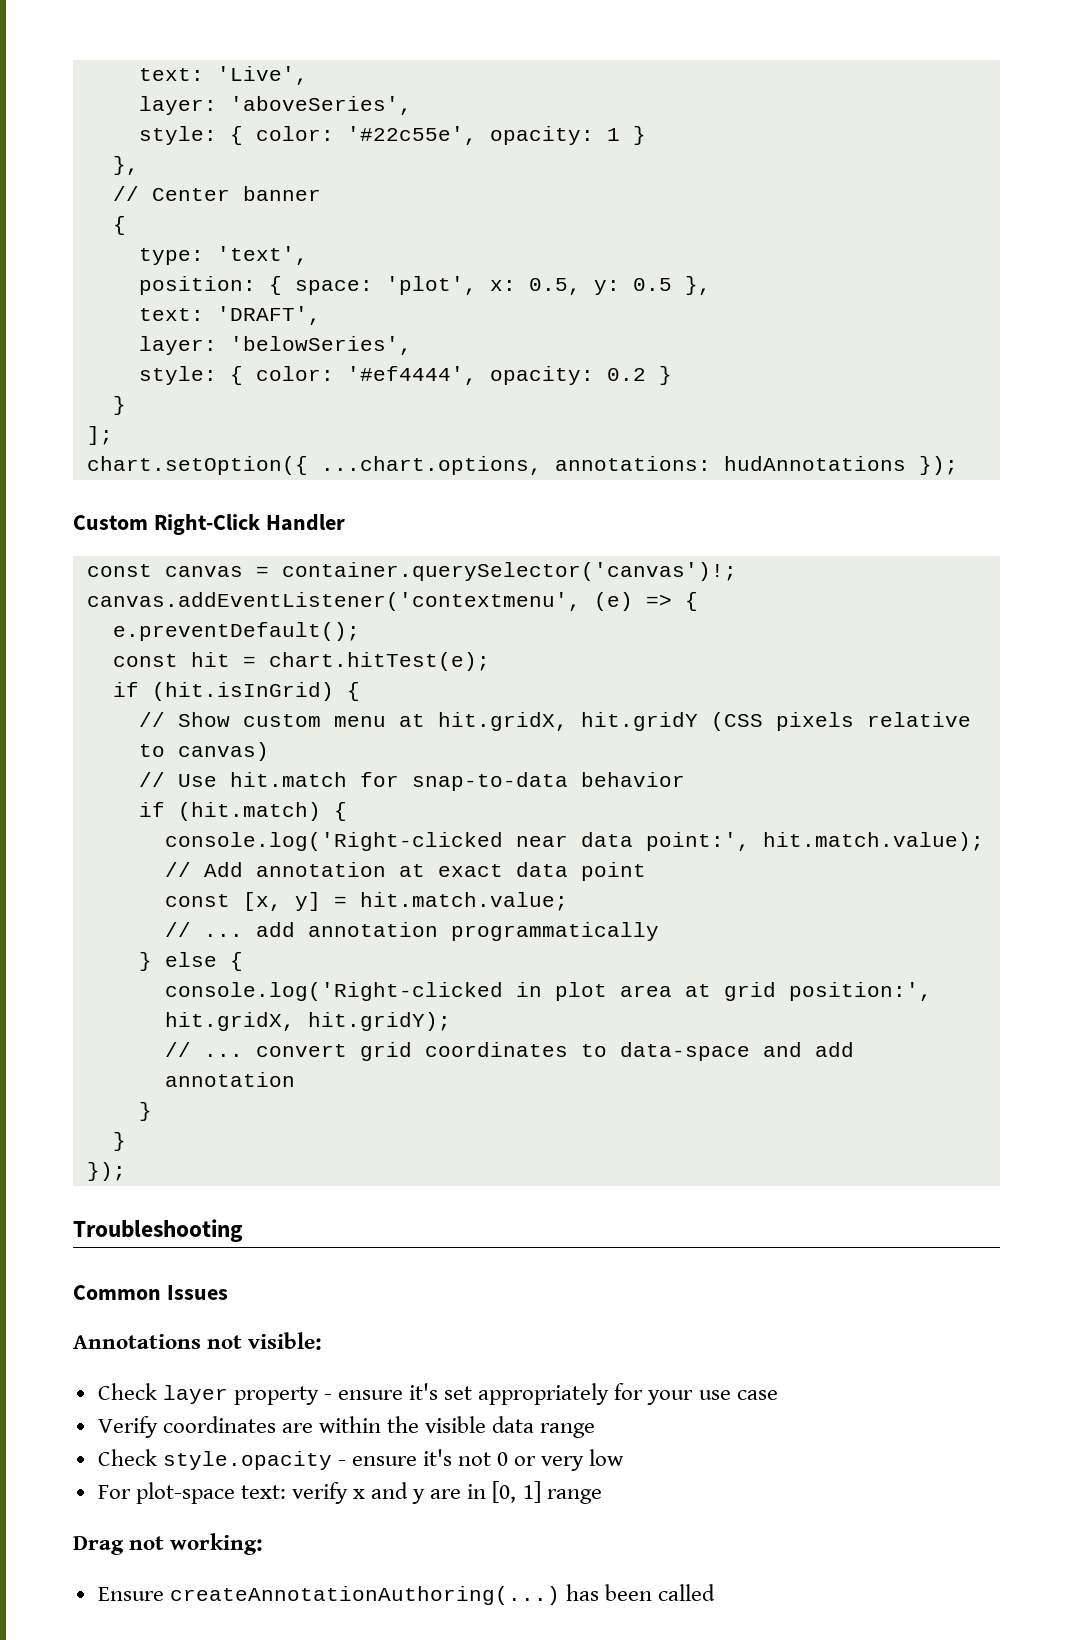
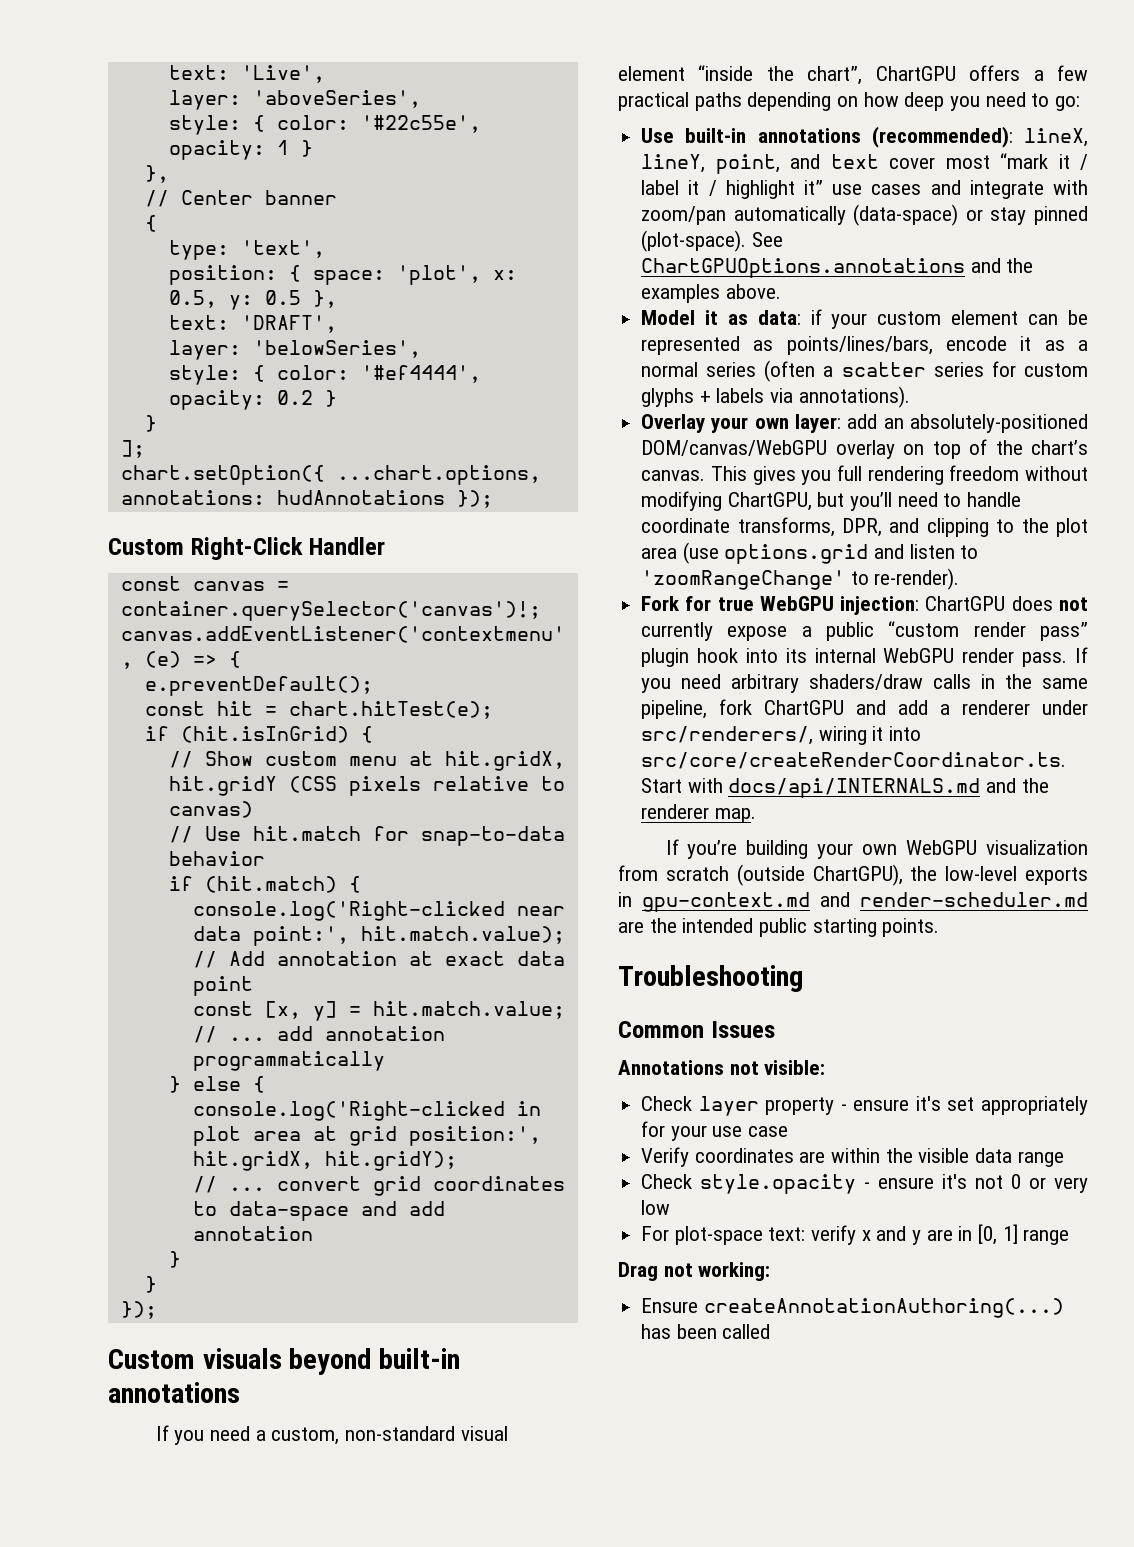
+ Custom visuals beyond built-in annotations
+ If you need a custom, non-standard visual element “inside the chart”, ChartGPU offers a few practical paths depending on how deep you need to go:
+ Use built-in annotations (recommended): lineX, lineY, point, and text cover most “mark it / label it / highlight it” use cases and integrate with zoom/pan automatically (data-space) or stay pinned (plot-space). See ChartGPUOptions.annotations and the examples above.
+ Model it as data: if your custom element can be represented as points/lines/bars, encode it as a normal series (often a scatter series for custom glyphs + labels via annotations).
+ Overlay your own layer: add an absolutely-positioned DOM/canvas/WebGPU overlay on top of the chart’s canvas. This gives you full rendering freedom without modifying ChartGPU, but you’ll need to handle coordinate transforms, DPR, and clipping to the plot area (use options.grid and listen to 'zoomRangeChange' to re-render).
+ Fork for true WebGPU injection: ChartGPU does not currently expose a public “custom render pass” plugin hook into its internal WebGPU render pass. If you need arbitrary shaders/draw calls in the same pipeline, fork ChartGPU and add a renderer under src/renderers/, wiring it into src/core/createRenderCoordinator.ts. Start with docs/api/INTERNALS.md and the renderer map.
+ If you’re building your own WebGPU visualization from scratch (outside ChartGPU), the low-level exports in gpu-context.md and render-scheduler.md are the intended public starting points.

